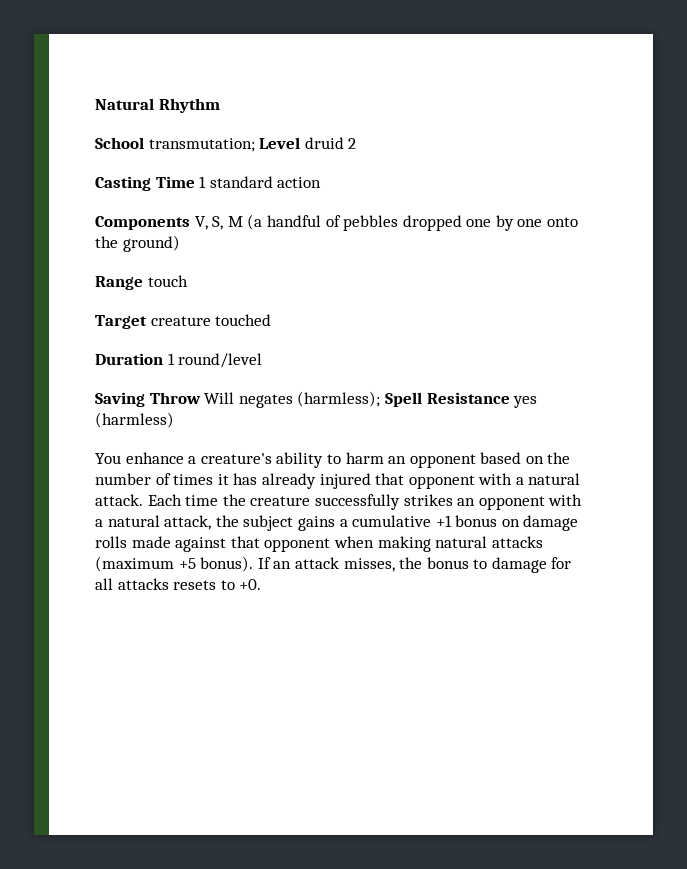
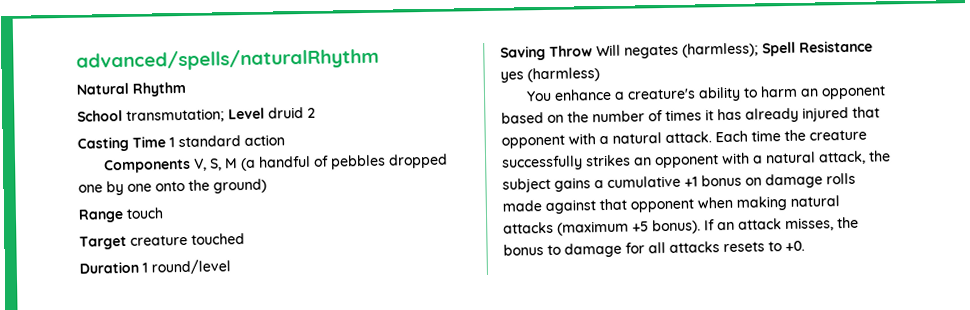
+ advanced/spells/naturalRhythm

